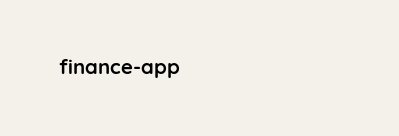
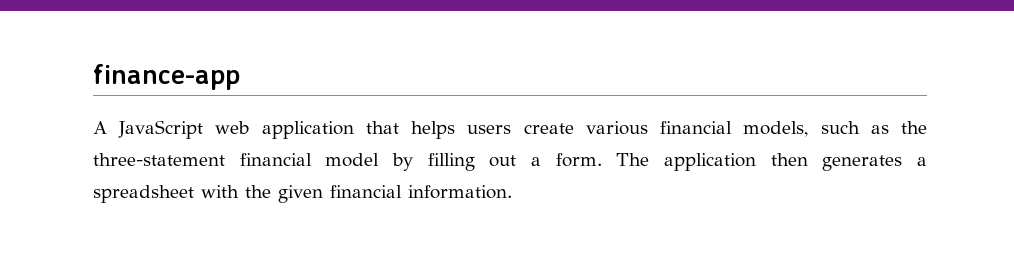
+ A JavaScript web application that helps users create various financial models, such as the three-statement financial model by filling out a form. The application then generates a spreadsheet with the given financial information.

